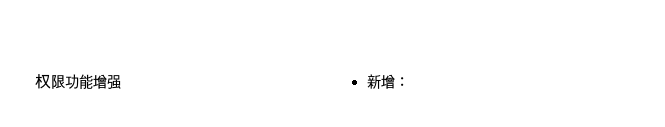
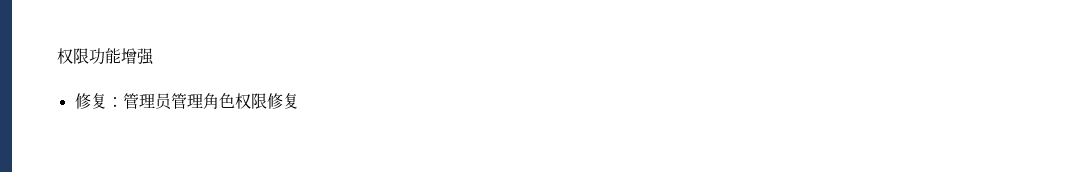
- 新增：
+ 修复：管理员管理角色权限修复

